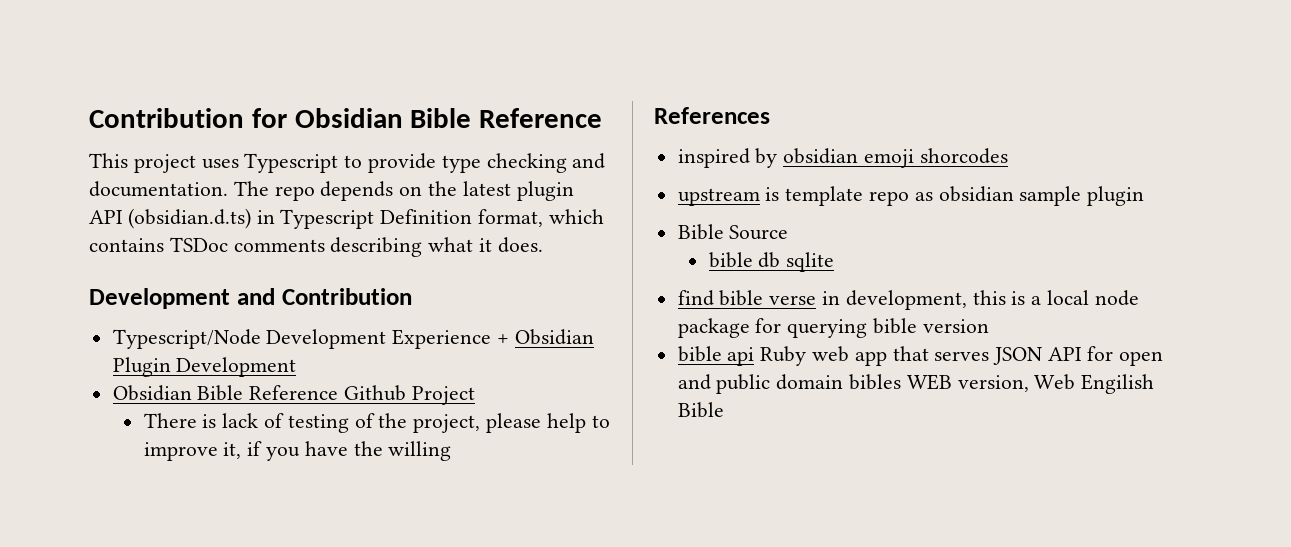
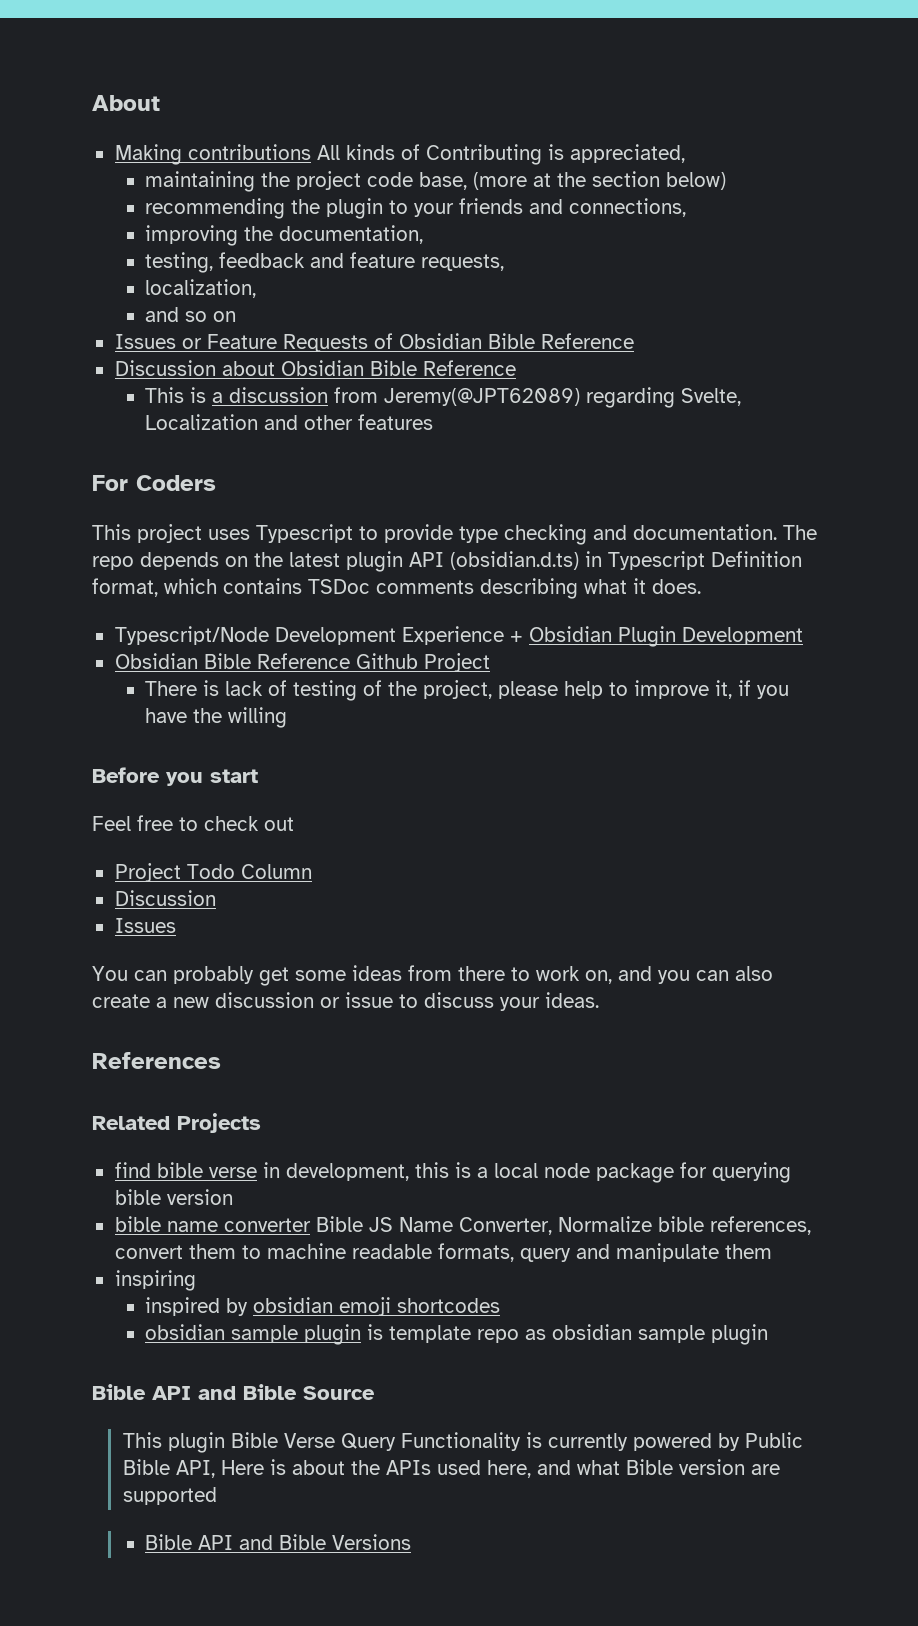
- Contribution for Obsidian Bible Reference
+ About
+ Making contributions All kinds of Contributing is appreciated,
+ maintaining the project code base, (more at the section below)
+ recommending the plugin to your friends and connections,
+ improving the documentation,
+ testing, feedback and feature requests,
+ localization,
+ and so on
+ Issues or Feature Requests of Obsidian Bible Reference
+ Discussion about Obsidian Bible Reference
+ This is a discussion from Jeremy(@JPT62089) regarding Svelte, Localization and other features
+ For Coders
- Development and Contribution
+ Before you start
+ Feel free to check out
+ Project Todo Column
+ Discussion
+ Issues
+ You can probably get some ideas from there to work on, and you can also create a new discussion or issue to discuss your ideas.
  References
- inspired by obsidian emoji shorcodes
- upstream is template repo as obsidian sample plugin
- Bible Source
- bible db sqlite
+ Related Projects
- bible api Ruby web app that serves JSON API for open and public domain bibles WEB version, Web Engilish Bible
+ bible name converter Bible JS Name Converter, Normalize bible references, convert them to machine readable formats, query and manipulate them
+ inspiring
+ inspired by obsidian emoji shortcodes
+ obsidian sample plugin is template repo as obsidian sample plugin
+ Bible API and Bible Source
+ This plugin Bible Verse Query Functionality is currently powered by Public Bible API, Here is about the APIs used here, and what Bible version are supported
+ Bible API and Bible Versions

